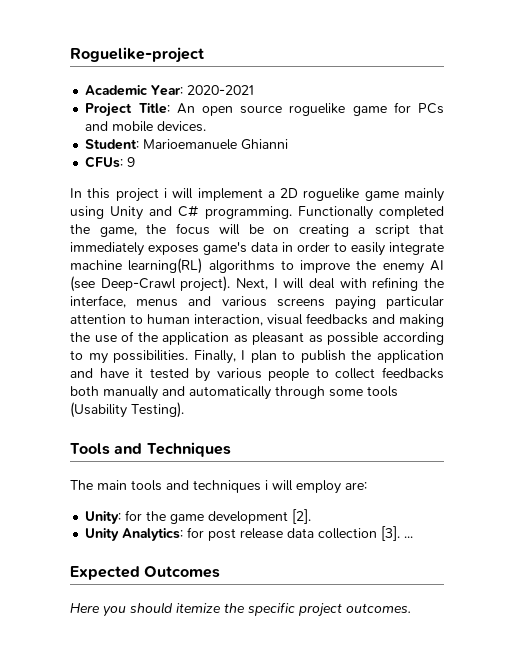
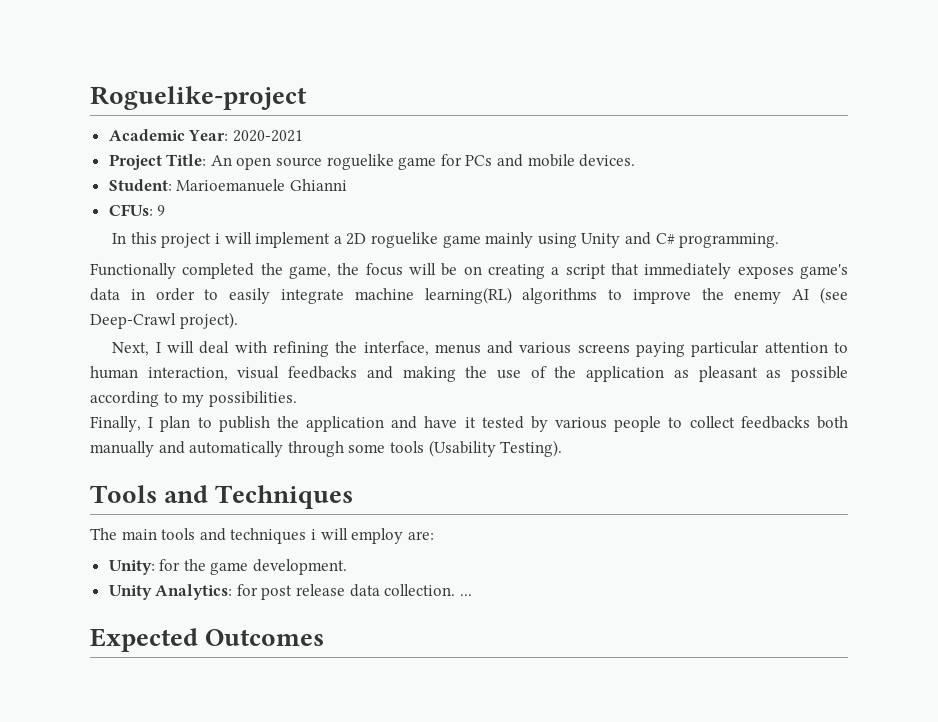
- In this project i will implement a 2D roguelike game mainly using Unity and C# programming. Functionally completed the game, the focus will be on creating a script that immediately exposes game's data in order to easily integrate machine learning(RL) algorithms to improve the enemy AI (see Deep-Crawl project). Next, I will deal with refining the interface, menus and various screens paying particular attention to human interaction, visual feedbacks and making the use of the application as pleasant as possible according to my possibilities. Finally, I plan to publish the application and have it tested by various people to collect feedbacks both manually and automatically through some tools (Usability Testing).
+ In this project i will implement a 2D roguelike game mainly using Unity and C# programming.
+ Functionally completed the game, the focus will be on creating a script that immediately exposes game's data in order to easily integrate machine learning(RL) algorithms to improve the enemy AI (see Deep-Crawl project).
+ Next, I will deal with refining the interface, menus and various screens paying particular attention to human interaction, visual feedbacks and making the use of the application as pleasant as possible according to my possibilities.
+ Finally, I plan to publish the application and have it tested by various people to collect feedbacks both manually and automatically through some tools (Usability Testing).
- Unity: for the game development [2].
+ Unity: for the game development.
- Unity Analytics: for post release data collection [3]. ...
+ Unity Analytics: for post release data collection. ...
- Here you should itemize the specific project outcomes.

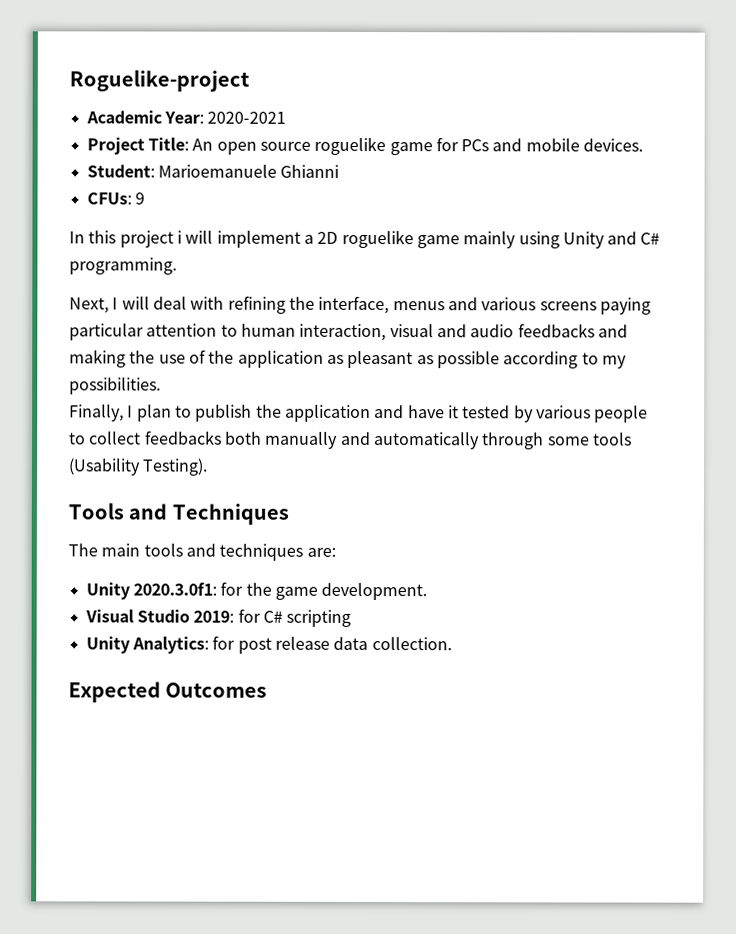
- Functionally completed the game, the focus will be on creating a script that immediately exposes game's data in order to easily integrate machine learning(RL) algorithms to improve the enemy AI (see Deep-Crawl project).
- Next, I will deal with refining the interface, menus and various screens paying particular attention to human interaction, visual feedbacks and making the use of the application as pleasant as possible according to my possibilities.
+ Next, I will deal with refining the interface, menus and various screens paying particular attention to human interaction, visual and audio feedbacks and making the use of the application as pleasant as possible according to my possibilities.
- The main tools and techniques i will employ are:
+ The main tools and techniques are:
- Unity: for the game development.
+ Unity 2020.3.0f1: for the game development.
+ Visual Studio 2019: for C# scripting
- Unity Analytics: for post release data collection. ...
+ Unity Analytics: for post release data collection.

